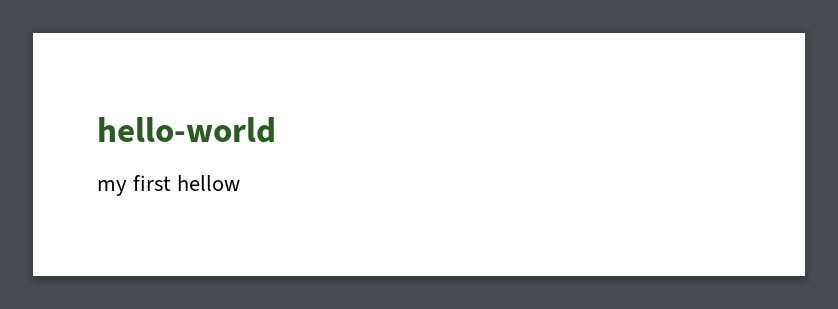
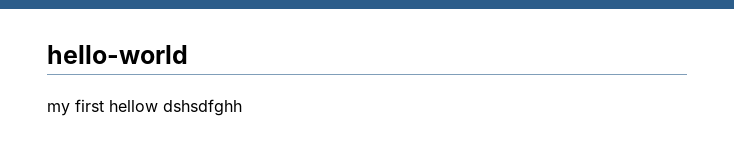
- my first hellow
+ my first hellow dshsdfghh

